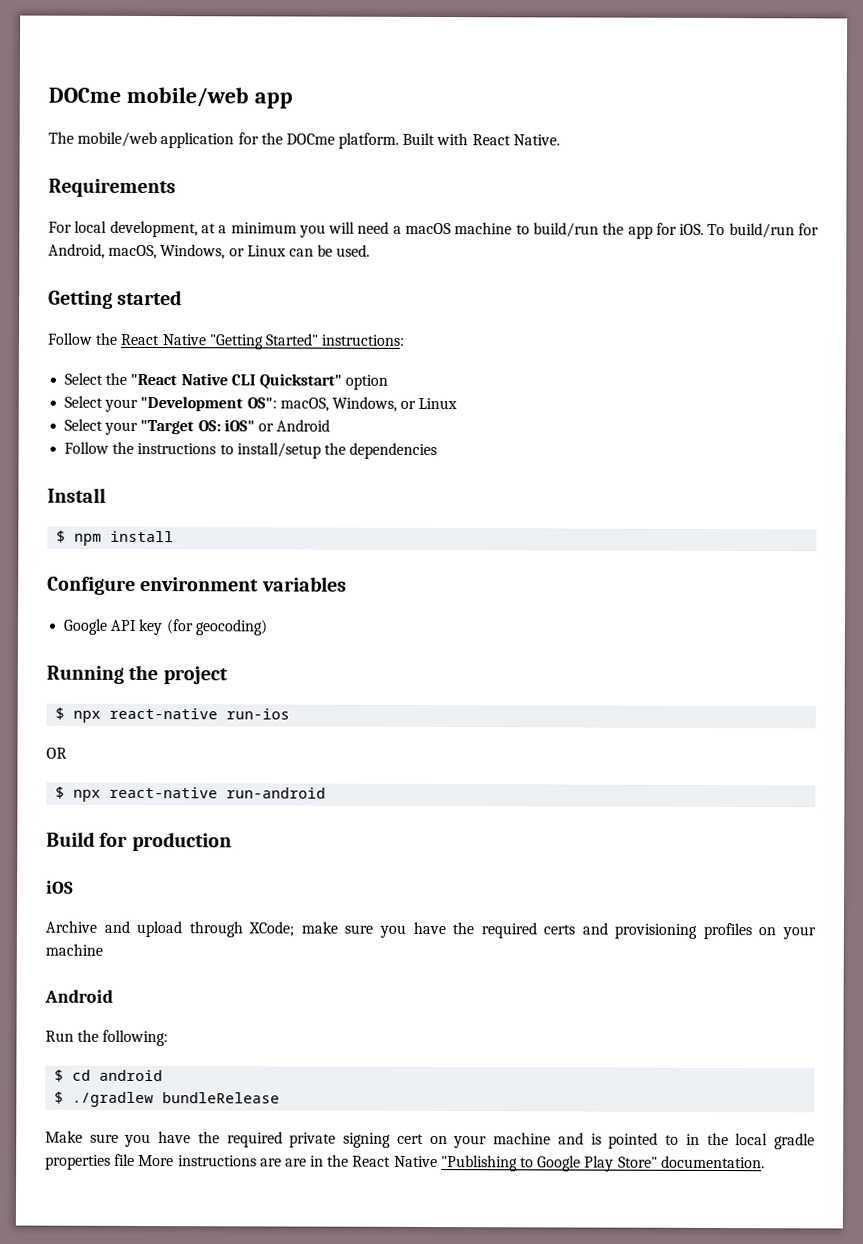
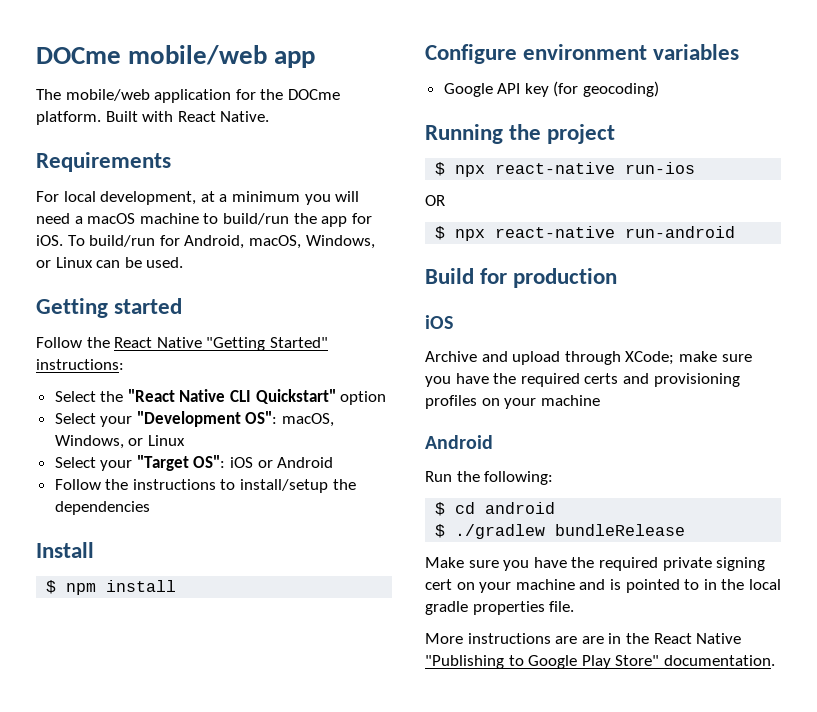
- Select your "Target OS: iOS" or Android
+ Select your "Target OS": iOS or Android
- Make sure you have the required private signing cert on your machine and is pointed to in the local gradle properties file More instructions are are in the React Native "Publishing to Google Play Store" documentation.
+ Make sure you have the required private signing cert on your machine and is pointed to in the local gradle properties file.
+ More instructions are are in the React Native "Publishing to Google Play Store" documentation.

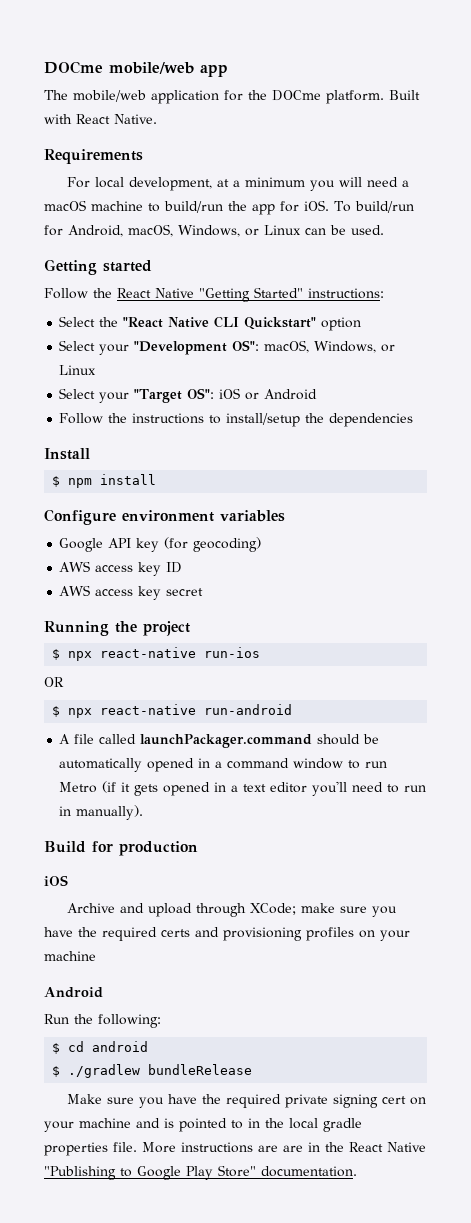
+ AWS access key ID
+ AWS access key secret
+ A file called launchPackager.command should be automatically opened in a command window to run Metro (if it gets opened in a text editor you'll need to run in manually).
- Make sure you have the required private signing cert on your machine and is pointed to in the local gradle properties file.
- More instructions are are in the React Native "Publishing to Google Play Store" documentation.
+ Make sure you have the required private signing cert on your machine and is pointed to in the local gradle properties file. More instructions are are in the React Native "Publishing to Google Play Store" documentation.

